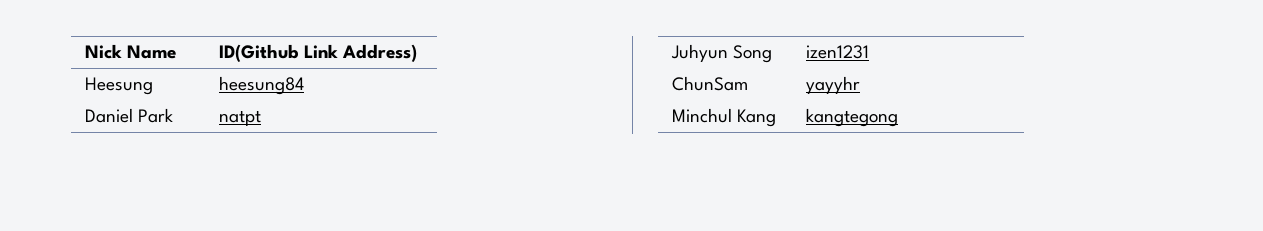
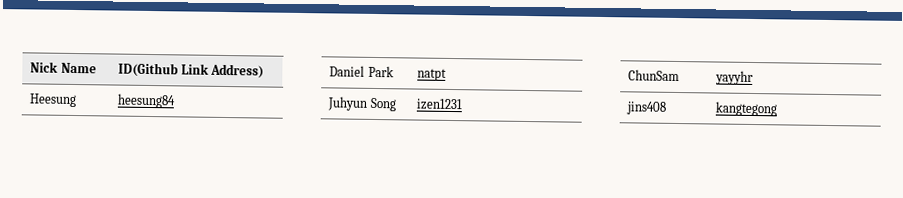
- Minchul Kang | kangtegong
+ jins408 | kangtegong

